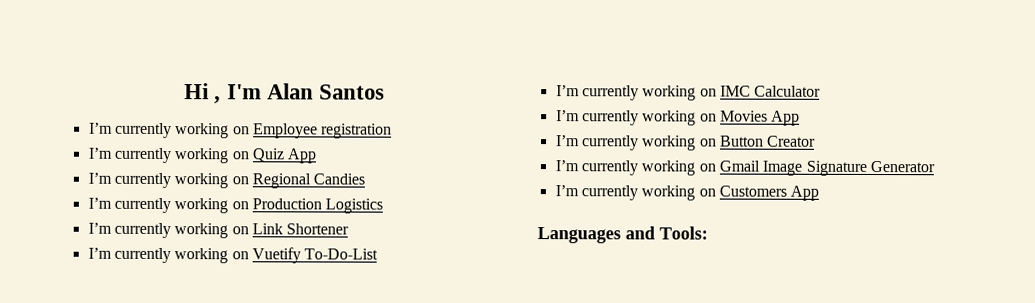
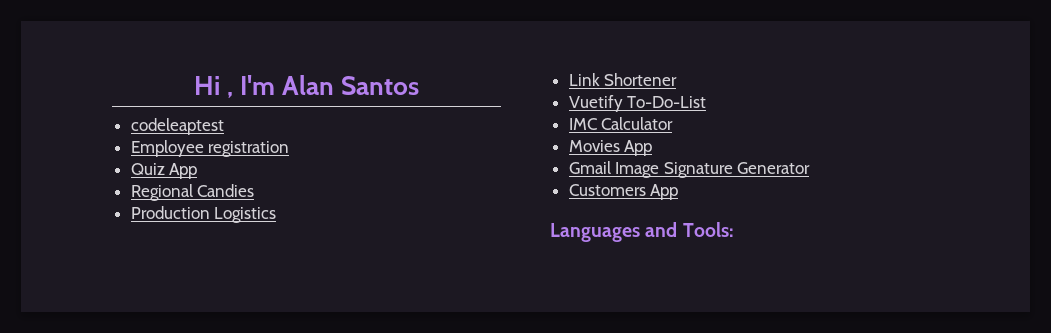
- I’m currently working on Employee registration
- I’m currently working on Quiz App
- I’m currently working on Regional Candies
- I’m currently working on Production Logistics
- I’m currently working on Link Shortener
- I’m currently working on Vuetify To-Do-List
- I’m currently working on IMC Calculator
- I’m currently working on Movies App
- I’m currently working on Button Creator
- I’m currently working on Gmail Image Signature Generator
+ codeleaptest
+ Employee registration
+ Quiz App
+ Regional Candies
+ Production Logistics
+ Link Shortener
+ Vuetify To-Do-List
+ IMC Calculator
+ Movies App
+ Gmail Image Signature Generator
- I’m currently working on Customers App
+ Customers App

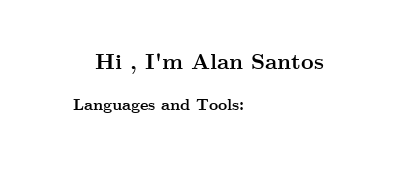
- codeleaptest
- Employee registration
- Quiz App
- Regional Candies
- Production Logistics
- Link Shortener
- Vuetify To-Do-List
- IMC Calculator
- Movies App
- Gmail Image Signature Generator
- Customers App

